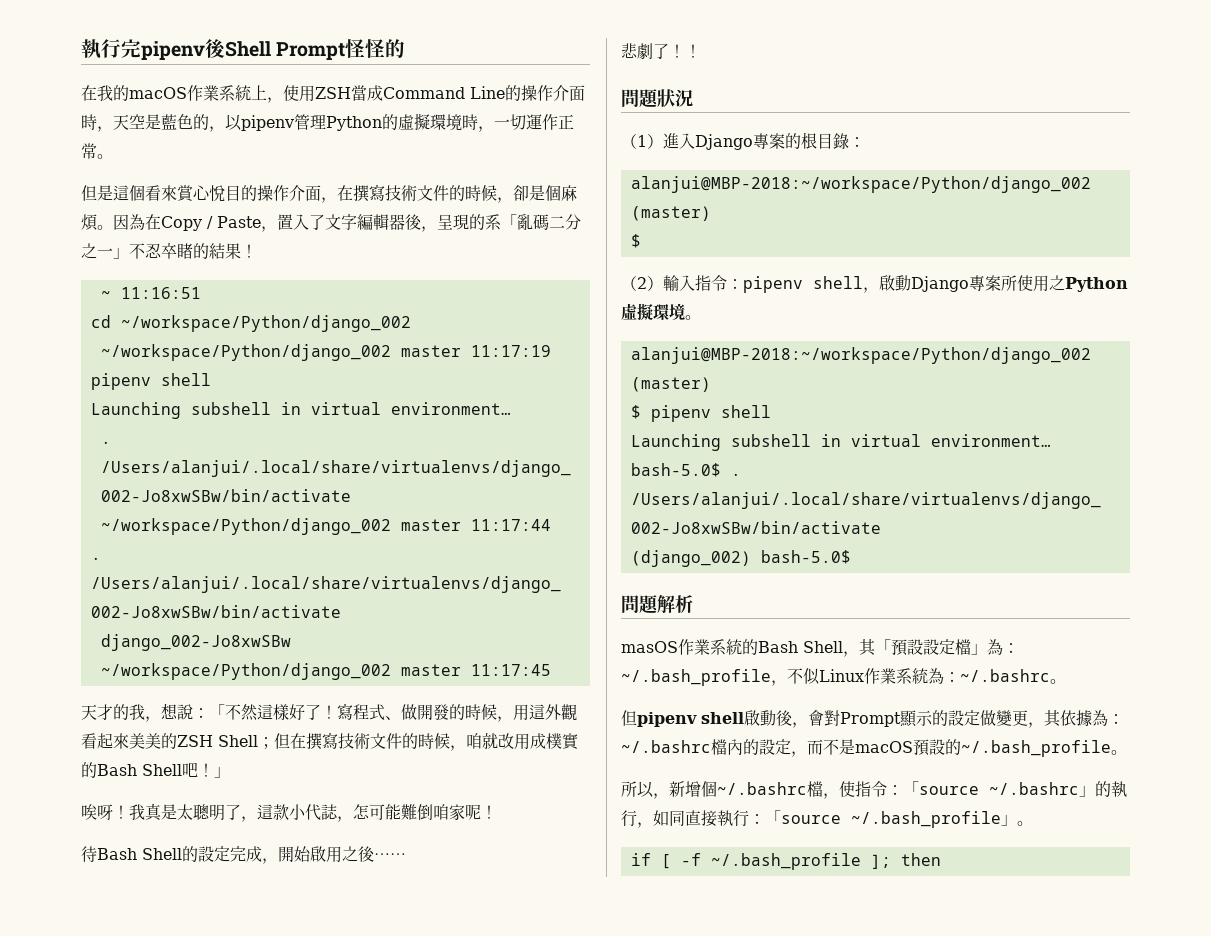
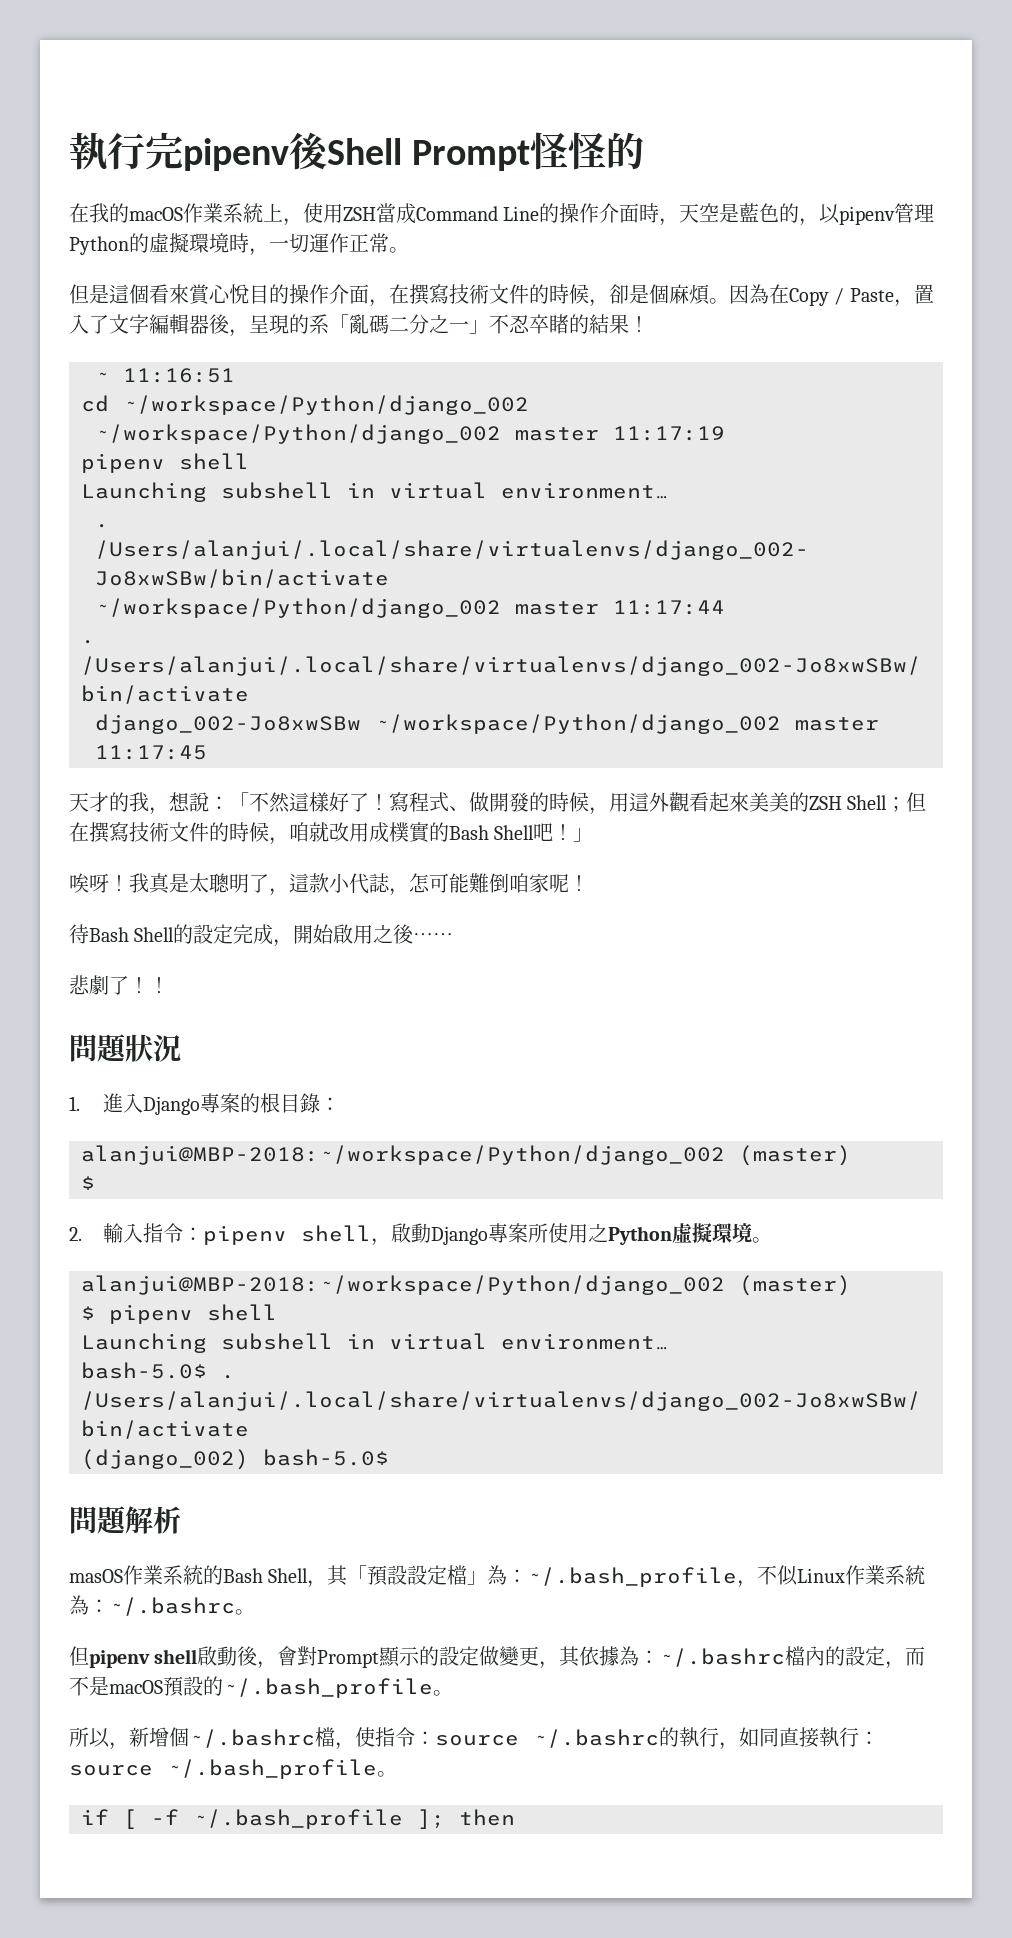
- （1）進入Django專案的根目錄：
+ 1.進入Django專案的根目錄：
- （2）輸入指令：pipenv shell，啟動Django專案所使用之Python虛擬環境。
+ 2.輸入指令：pipenv shell，啟動Django專案所使用之Python虛擬環境。
- 所以，新增個~/.bashrc檔，使指令：「source ~/.bashrc」的執行，如同直接執行：「source ~/.bash_profile」。
+ 所以，新增個~/.bashrc檔，使指令：source ~/.bashrc的執行，如同直接執行：source ~/.bash_profile。

